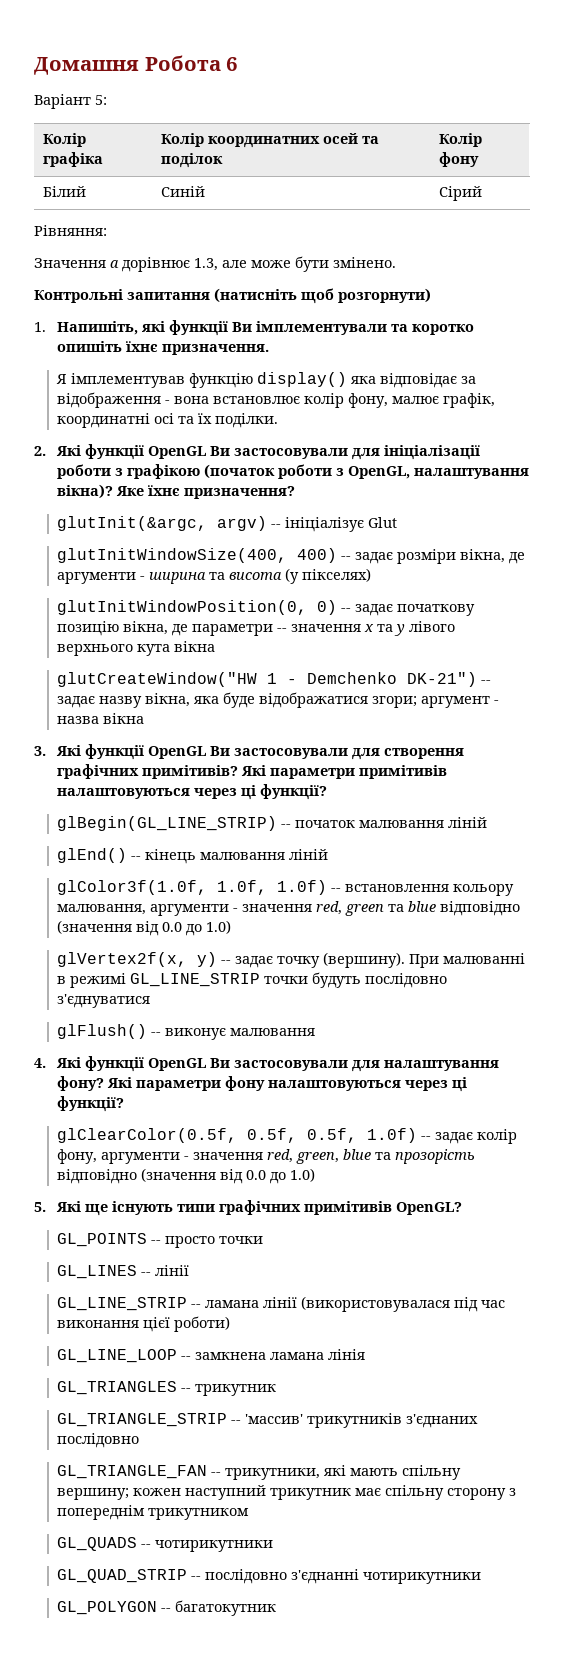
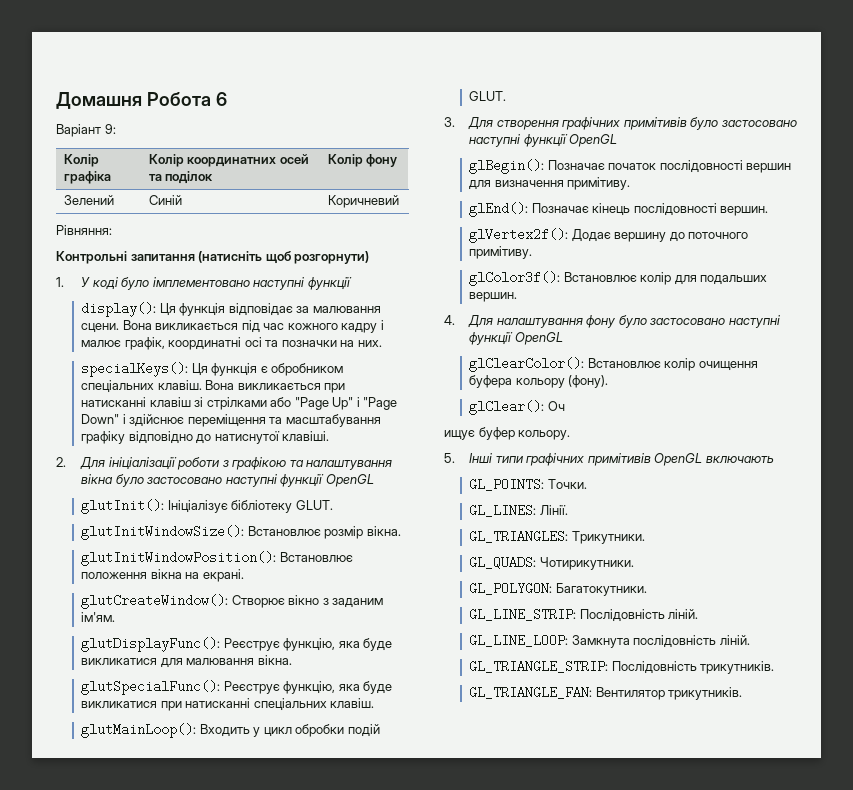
- Варіант 5:
+ Варіант 9:
- Білий | Синій | Сірий
+ Зелений | Синій | Коричневий
- Значення а дорівнює 1.3, але може бути змінено.
- 1. Напишіть, які функції Ви імплементували та коротко опишіть їхнє призначення.
- Я імплементував функцію display() яка відповідає за відображення - вона встановлює колір фону, малює графік, координатні осі та їх поділки.
- 2. Які функції OpenGL Ви застосовували для ініціалізації роботи з графікою (початок роботи з OpenGL, налаштування вікна)? Яке їхнє призначення?
- glutInit(&argc, argv) -- ініціалізує Glut
- glutInitWindowSize(400, 400) -- задає розміри вікна, де аргументи - ширина та висота (у пікселях)
- glutInitWindowPosition(0, 0) -- задає початкову позицію вікна, де параметри -- значення x та y лівого верхнього кута вікна
- glutCreateWindow("HW 1 - Demchenko DK-21") -- задає назву вікна, яка буде відображатися згори; аргумент - назва вікна
- 3. Які функції OpenGL Ви застосовували для створення графічних примітивів? Які параметри примітивів налаштовуються через ці функції?
- glBegin(GL_LINE_STRIP) -- початок малювання ліній
- glEnd() -- кінець малювання ліній
- glColor3f(1.0f, 1.0f, 1.0f) -- встановлення кольору малювання, аргументи - значення red, green та blue відповідно (значення від 0.0 до 1.0)
- glVertex2f(x, y) -- задає точку (вершину). При малюванні в режимі GL_LINE_STRIP точки будуть послідовно з'єднуватися
- glFlush() -- виконує малювання
- 4. Які функції OpenGL Ви застосовували для налаштування фону? Які параметри фону налаштовуються через ці функції?
- glClearColor(0.5f, 0.5f, 0.5f, 1.0f) -- задає колір фону, аргументи - значення red, green, blue та прозорість відповідно (значення від 0.0 до 1.0)
- 5. Які ще існують типи графічних примітивів OpenGL?
- GL_POINTS -- просто точки
- GL_LINES -- лінії
- GL_LINE_STRIP -- ламана лінії (використовувалася під час виконання цієї роботи)
- GL_LINE_LOOP -- замкнена ламана лінія
- GL_TRIANGLES -- трикутник
- GL_TRIANGLE_STRIP -- 'массив' трикутників з'єднаних послідовно
- GL_TRIANGLE_FAN -- трикутники, які мають спільну вершину; кожен наступний трикутник має спільну сторону з попереднім трикутником
- GL_QUADS -- чотирикутники
- GL_QUAD_STRIP -- послідовно з'єднанні чотирикутники
- GL_POLYGON -- багатокутник
+ 1. У коді було імплементовано наступні функції
+ display(): Ця функція відповідає за малювання сцени. Вона викликається під час кожного кадру і малює графік, координатні осі та позначки на них.
+ specialKeys(): Ця функція є обробником спеціальних клавіш. Вона викликається при натисканні клавіш зі стрілками або "Page Up" і "Page Down" і здійснює переміщення та масштабування графіку відповідно до натиснутої клавіші.
+ 2. Для ініціалізації роботи з графікою та налаштування вікна було застосовано наступні функції OpenGL
+ glutInit(): Ініціалізує бібліотеку GLUT.
+ glutInitWindowSize(): Встановлює розмір вікна.
+ glutInitWindowPosition(): Встановлює положення вікна на екрані.
+ glutCreateWindow(): Створює вікно з заданим ім'ям.
+ glutDisplayFunc(): Реєструє функцію, яка буде викликатися для малювання вікна.
+ glutSpecialFunc(): Реєструє функцію, яка буде викликатися при натисканні спеціальних клавіш.
+ glutMainLoop(): Входить у цикл обробки подій GLUT.
+ 3. Для створення графічних примітивів було застосовано наступні функції OpenGL
+ glBegin(): Позначає початок послідовності вершин для визначення примітиву.
+ glEnd(): Позначає кінець послідовності вершин.
+ glVertex2f(): Додає вершину до поточного примітиву.
+ glColor3f(): Встановлює колір для подальших вершин.
+ 4. Для налаштування фону було застосовано наступні функції OpenGL
+ glClearColor(): Встановлює колір очищення буфера кольору (фону).
+ glClear(): Оч
+ ищує буфер кольору.
+ 5. Інші типи графічних примітивів OpenGL включають
+ GL_POINTS: Точки.
+ GL_LINES: Лінії.
+ GL_TRIANGLES: Трикутники.
+ GL_QUADS: Чотирикутники.
+ GL_POLYGON: Багатокутники.
+ GL_LINE_STRIP: Послідовність ліній.
+ GL_LINE_LOOP: Замкнута послідовність ліній.
+ GL_TRIANGLE_STRIP: Послідовність трикутників.
+ GL_TRIANGLE_FAN: Вентилятор трикутників.

